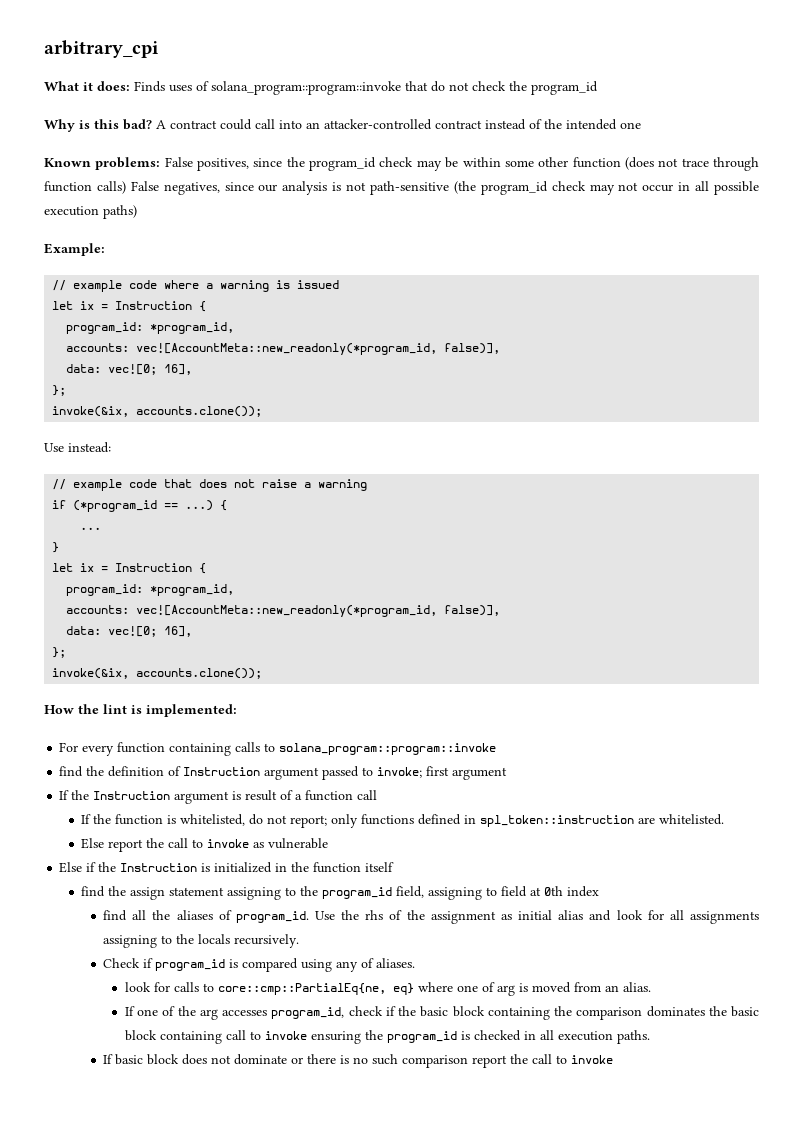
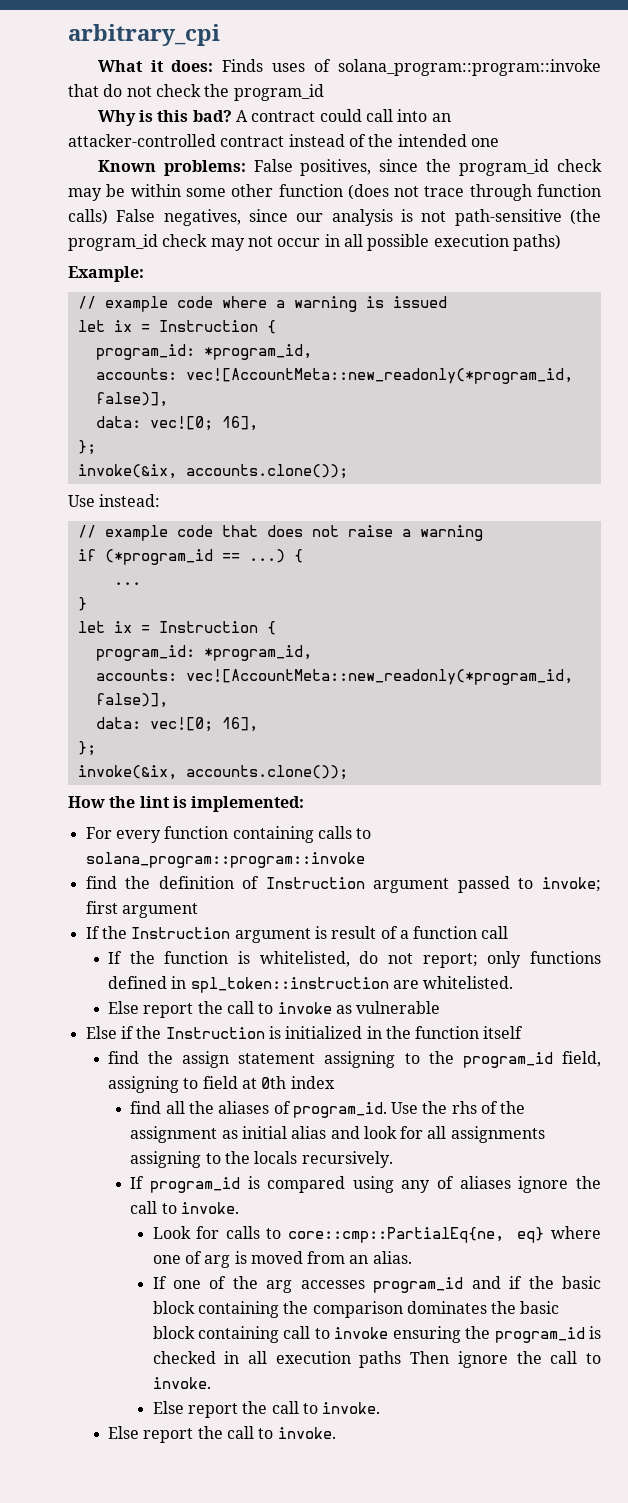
- Check if program_id is compared using any of aliases.
- look for calls to core::cmp::PartialEq{ne, eq} where one of arg is moved from an alias.
+ If program_id is compared using any of aliases ignore the call to invoke.
+ Look for calls to core::cmp::PartialEq{ne, eq} where one of arg is moved from an alias.
- If one of the arg accesses program_id, check if the basic block containing the comparison dominates the basic block containing call to invoke ensuring the program_id is checked in all execution paths.
- If basic block does not dominate or there is no such comparison report the call to invoke
+ If one of the arg accesses program_id and if the basic block containing the comparison dominates the basic block containing call to invoke ensuring the program_id is checked in all execution paths Then ignore the call to invoke.
+ Else report the call to invoke.
+ Else report the call to invoke.

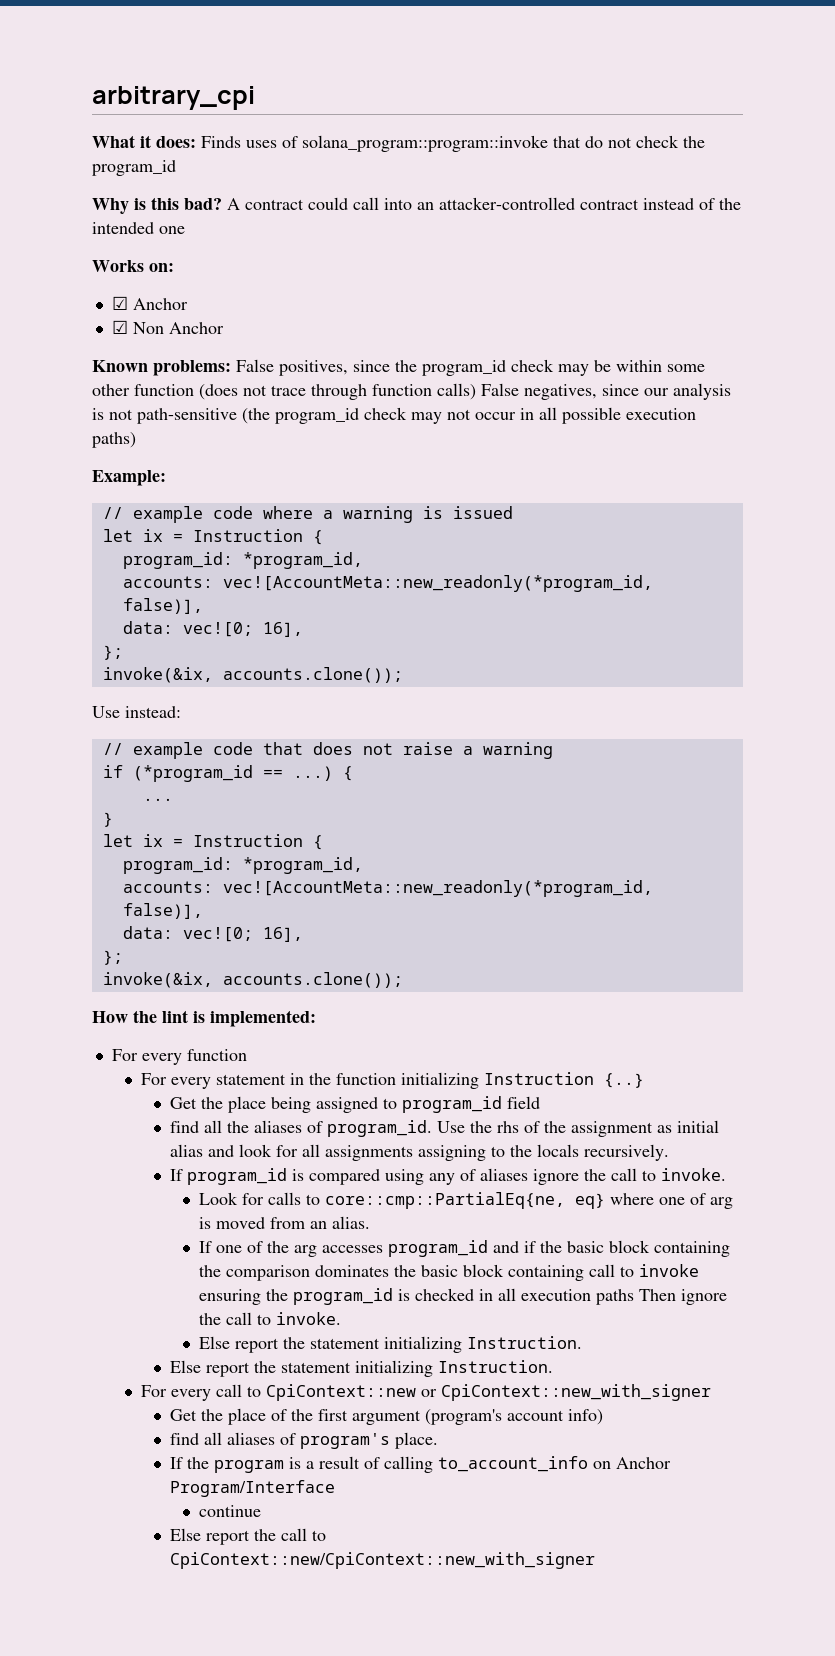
+ Works on:
+ ☑ Anchor
+ ☑ Non Anchor
- For every function containing calls to solana_program::program::invoke
- find the definition of Instruction argument passed to invoke; first argument
- If the Instruction argument is result of a function call
- If the function is whitelisted, do not report; only functions defined in spl_token::instruction are whitelisted.
- Else report the call to invoke as vulnerable
- Else if the Instruction is initialized in the function itself
- find the assign statement assigning to the program_id field, assigning to field at 0th index
+ For every function
+ For every statement in the function initializing Instruction {..}
+ Get the place being assigned to program_id field
  If one of the arg accesses program_id and if the basic block containing the comparison dominates the basic block containing call to invoke ensuring the program_id is checked in all execution paths Then ignore the call to invoke.
- Else report the call to invoke.
- Else report the call to invoke.
+ Else report the statement initializing Instruction.
+ Else report the statement initializing Instruction.
+ For every call to CpiContext::new or CpiContext::new_with_signer
+ Get the place of the first argument (program's account info)
+ find all aliases of program's place.
+ If the program is a result of calling to_account_info on Anchor Program/Interface
+ continue
+ Else report the call to CpiContext::new/CpiContext::new_with_signer

